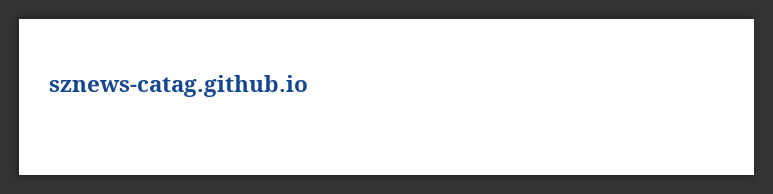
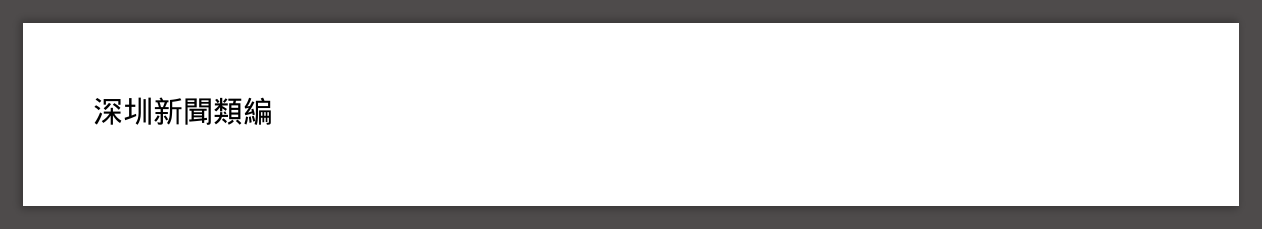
- sznews-catag.github.io
+ 深圳新聞類編

